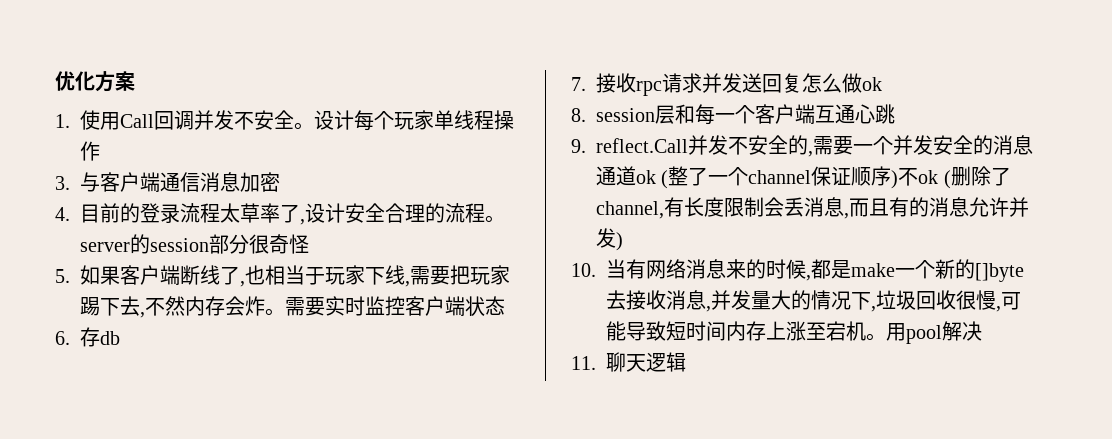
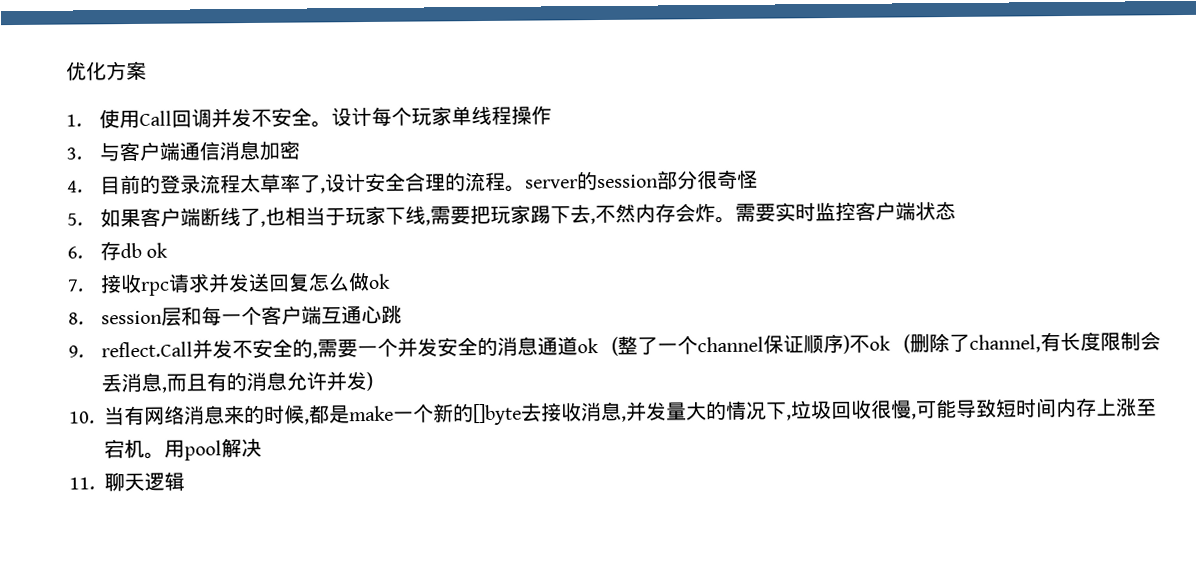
- 6.存db
+ 6.存db ok

